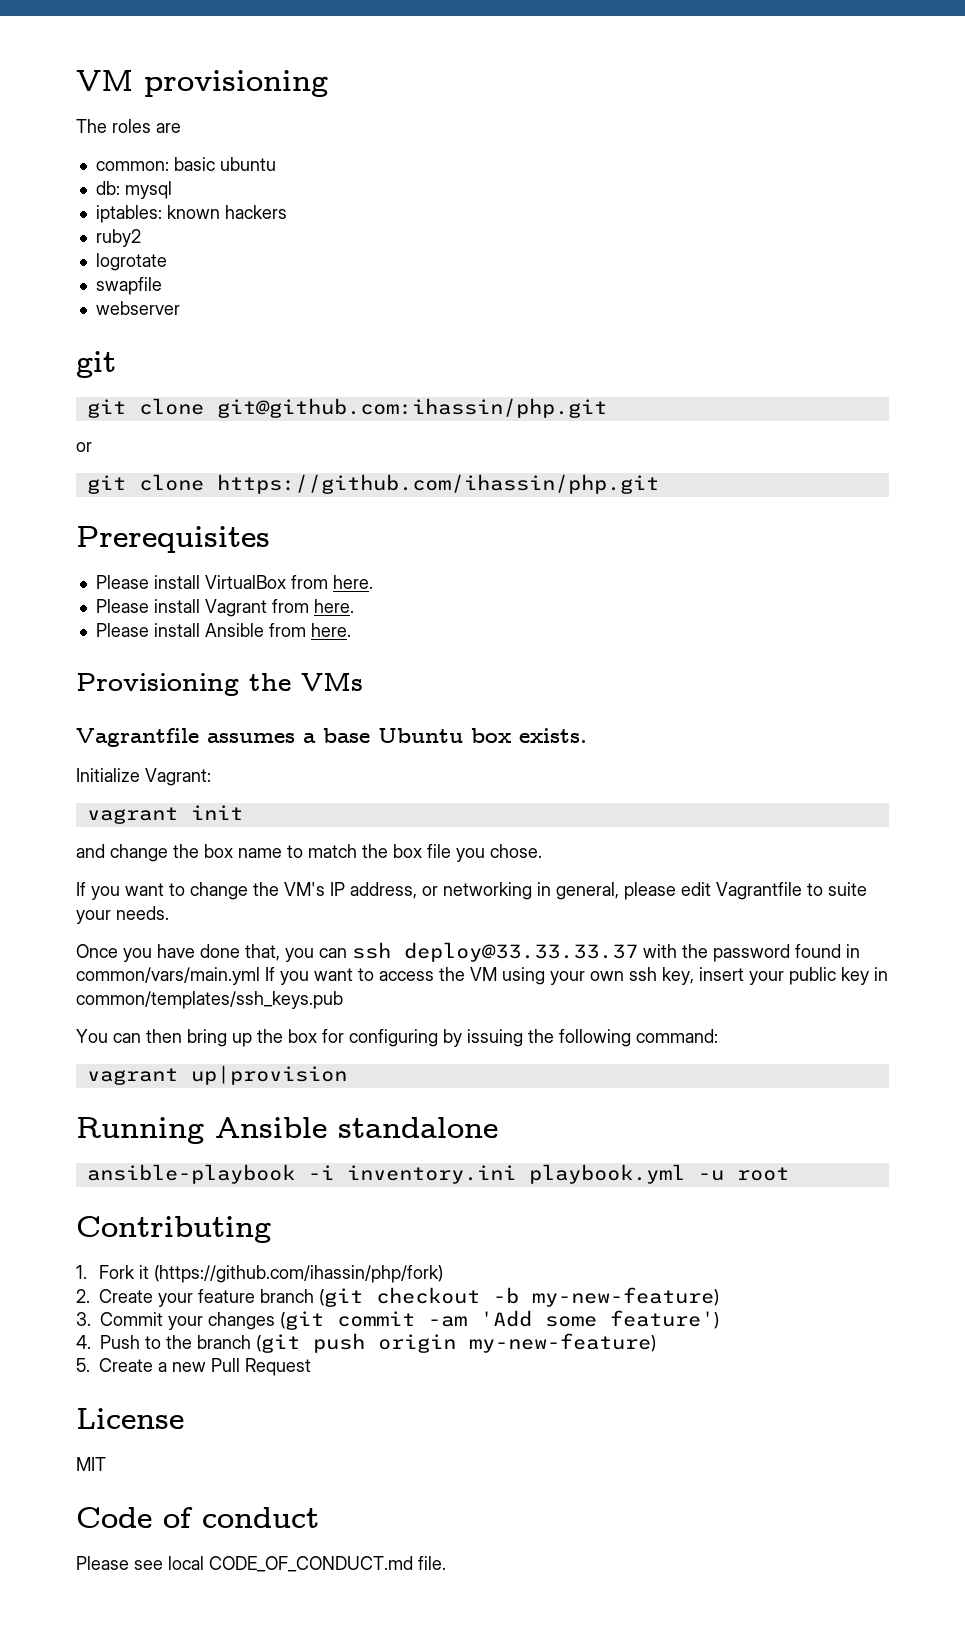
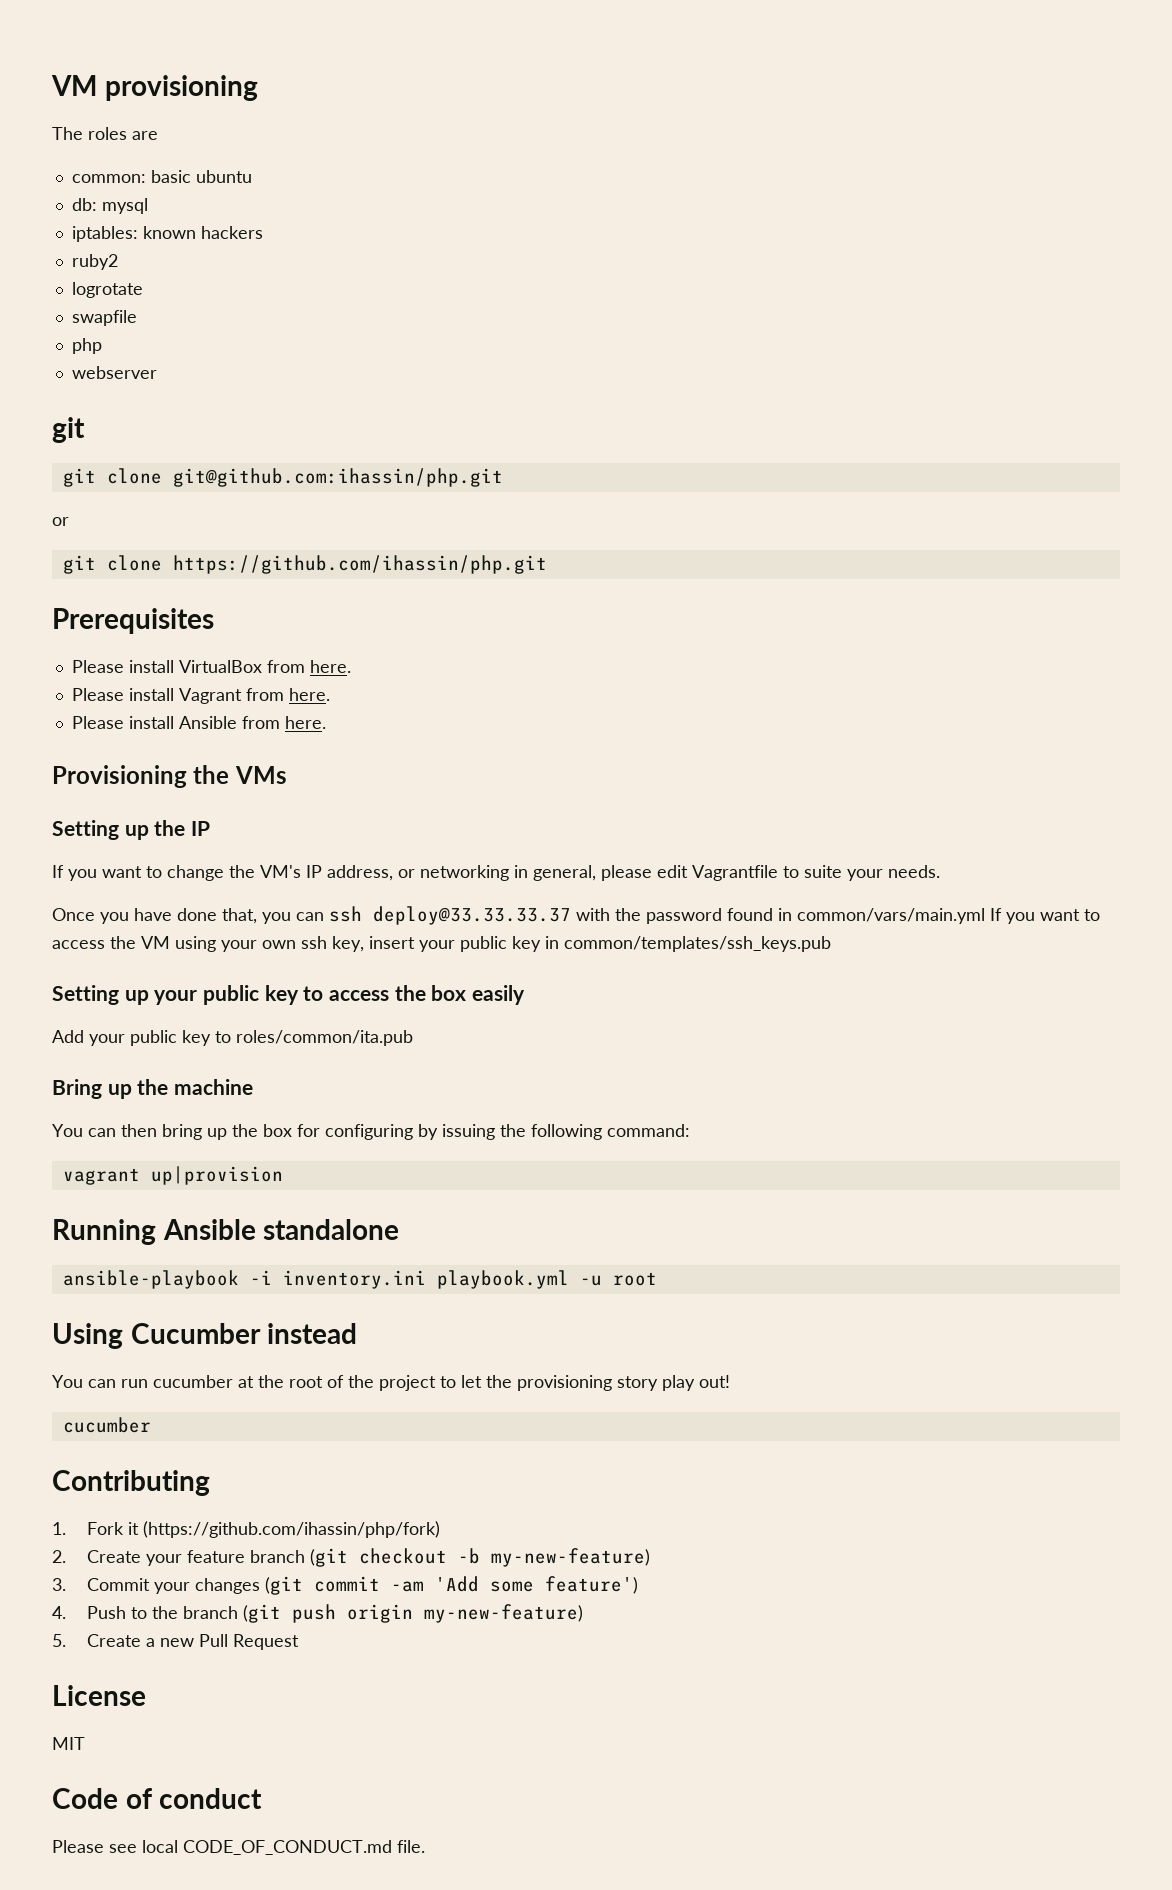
+ php
- Vagrantfile assumes a base Ubuntu box exists.
- Initialize Vagrant:
- vagrant init
- and change the box name to match the box file you chose.
+ Setting up the IP
+ Setting up your public key to access the box easily
+ Add your public key to roles/common/ita.pub
+ Bring up the machine
+ Using Cucumber instead
+ You can run cucumber at the root of the project to let the provisioning story play out!
+ cucumber

